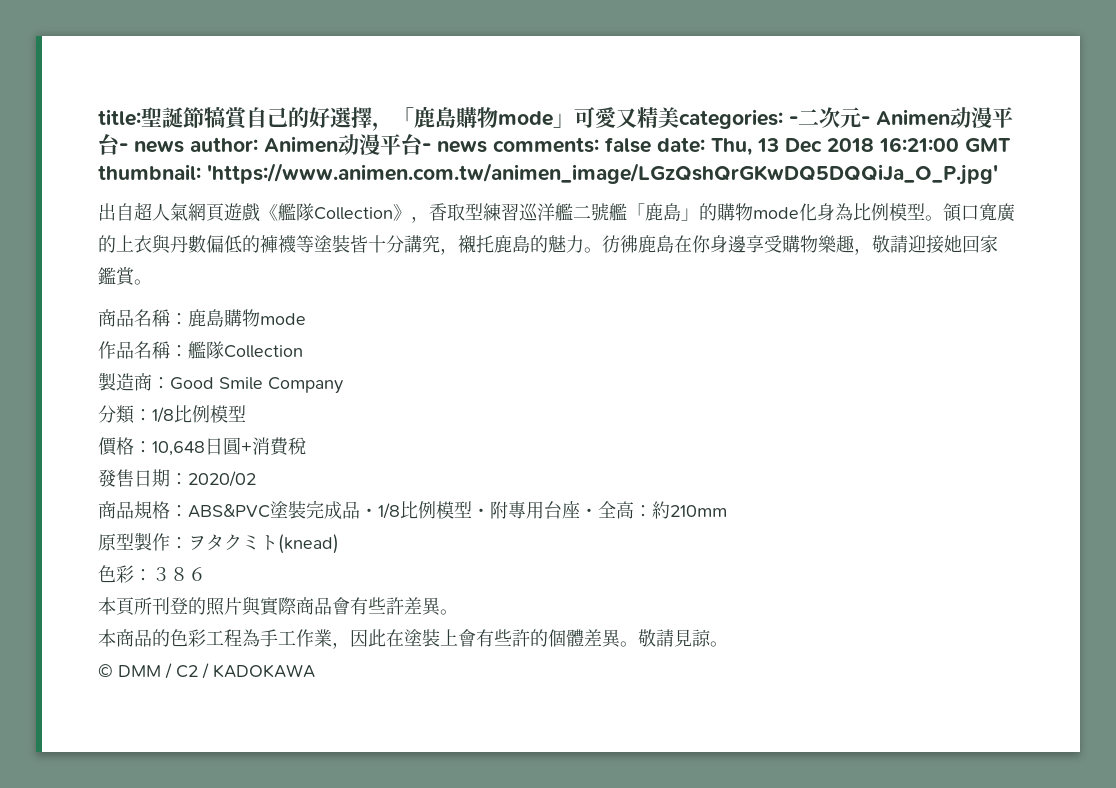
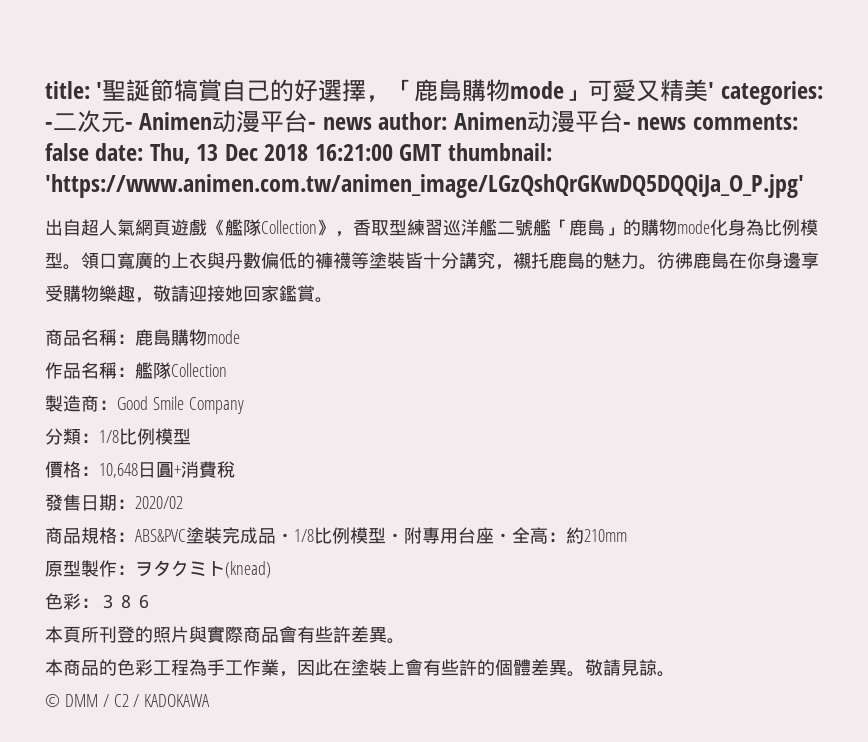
- title:聖誕節犒賞自己的好選擇，「鹿島購物mode」可愛又精美categories: -二次元- Animen动漫平台- news author: Animen动漫平台- news comments: false date: Thu, 13 Dec 2018 16:21:00 GMT thumbnail: 'https://www.animen.com.tw/animen_image/LGzQshQrGKwDQ5DQQiJa_O_P.jpg'
+ title: '聖誕節犒賞自己的好選擇，「鹿島購物mode」可愛又精美' categories: -二次元- Animen动漫平台- news author: Animen动漫平台- news comments: false date: Thu, 13 Dec 2018 16:21:00 GMT thumbnail: 'https://www.animen.com.tw/animen_image/LGzQshQrGKwDQ5DQQiJa_O_P.jpg'

